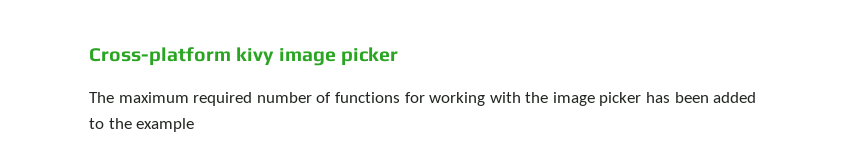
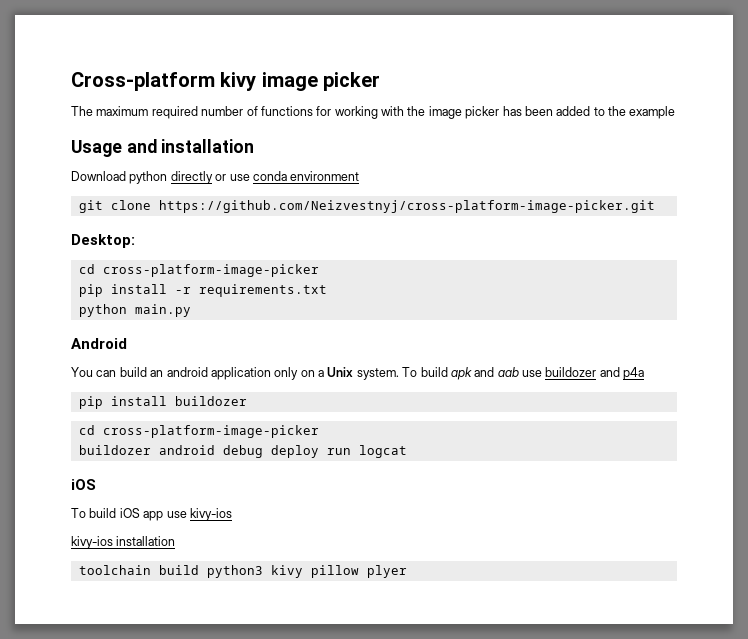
+ Usage and installation
+ Download python directly or use conda environment
+ git clone https://github.com/Neizvestnyj/cross-platform-image-picker.git
+ Desktop:
+ cd cross-platform-image-picker
+ pip install -r requirements.txt
+ python main.py
+ Android
+ You can build an android application only on a Unix system. To build apk and aab use buildozer and p4a
+ pip install buildozer
+ cd cross-platform-image-picker
+ buildozer android debug deploy run logcat
+ iOS
+ To build iOS app use kivy-ios
+ kivy-ios installation
+ toolchain build python3 kivy pillow plyer

